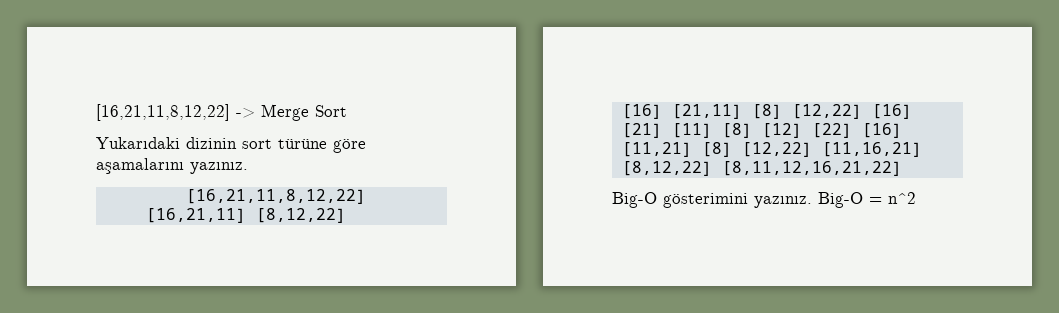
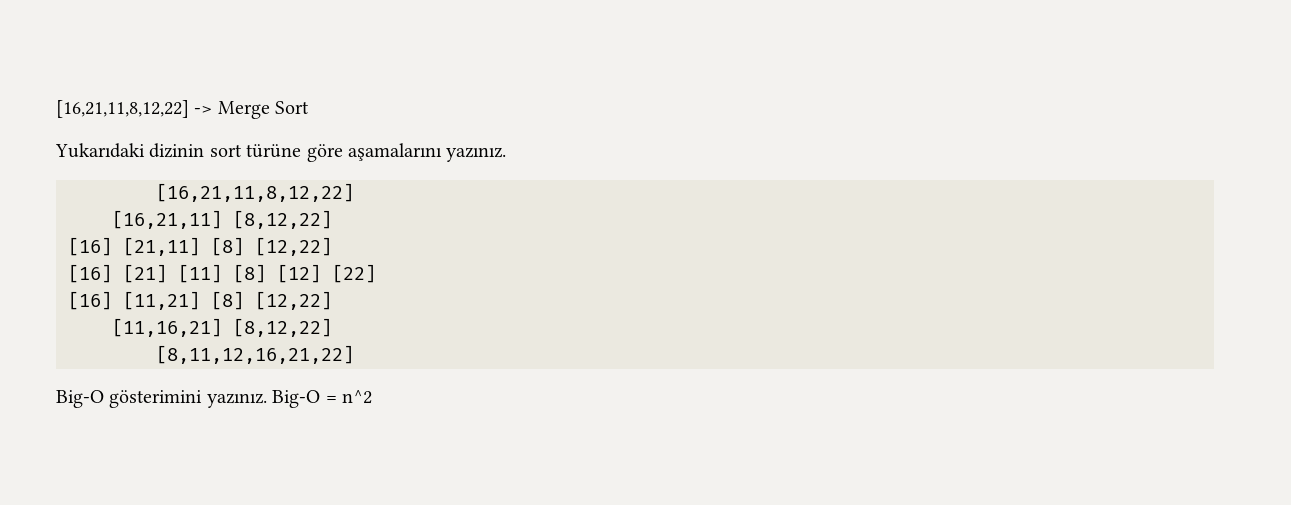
- [16] [21,11] [8] [12,22] [16] [21] [11] [8] [12] [22] [16] [11,21] [8] [12,22] [11,16,21] [8,12,22] [8,11,12,16,21,22]
+ [16] [21,11] [8] [12,22]
+ [16] [21] [11] [8] [12] [22]
+ [16] [11,21] [8] [12,22]
+ [11,16,21] [8,12,22]
+ [8,11,12,16,21,22]

